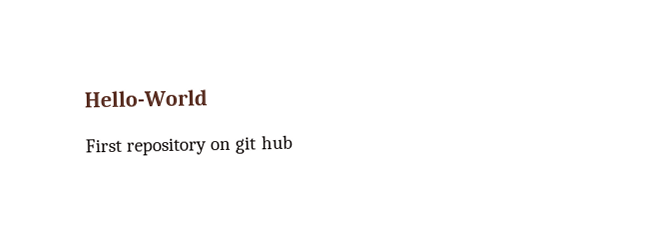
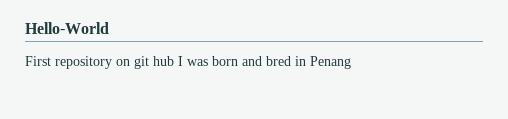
- First repository on git hub
+ First repository on git hub I was born and bred in Penang

